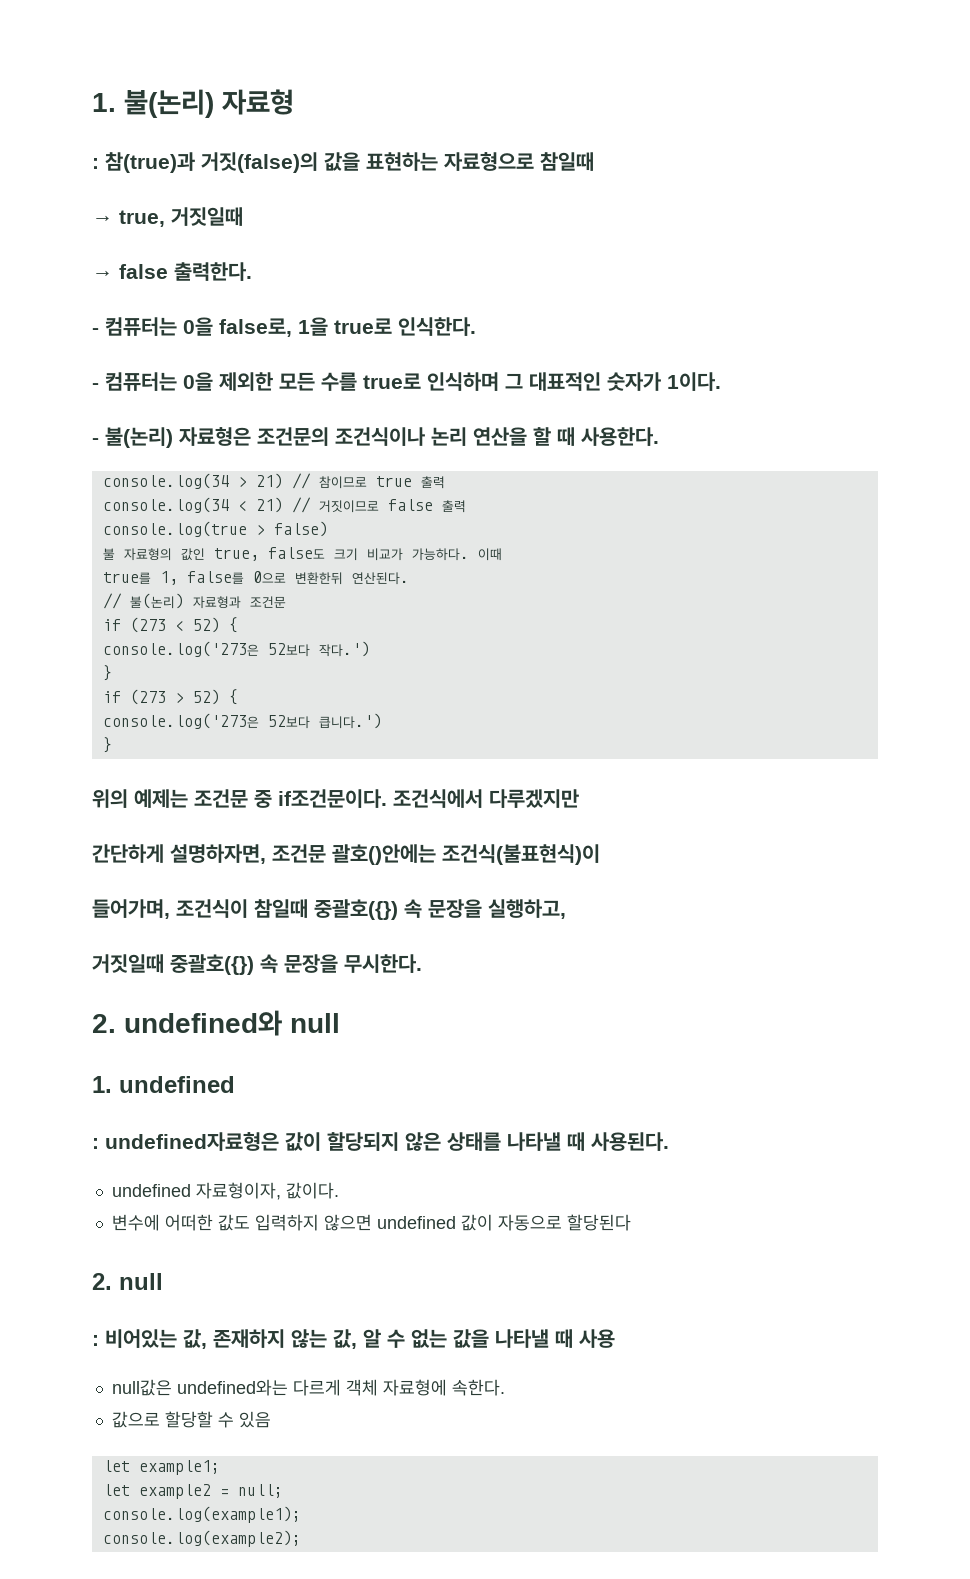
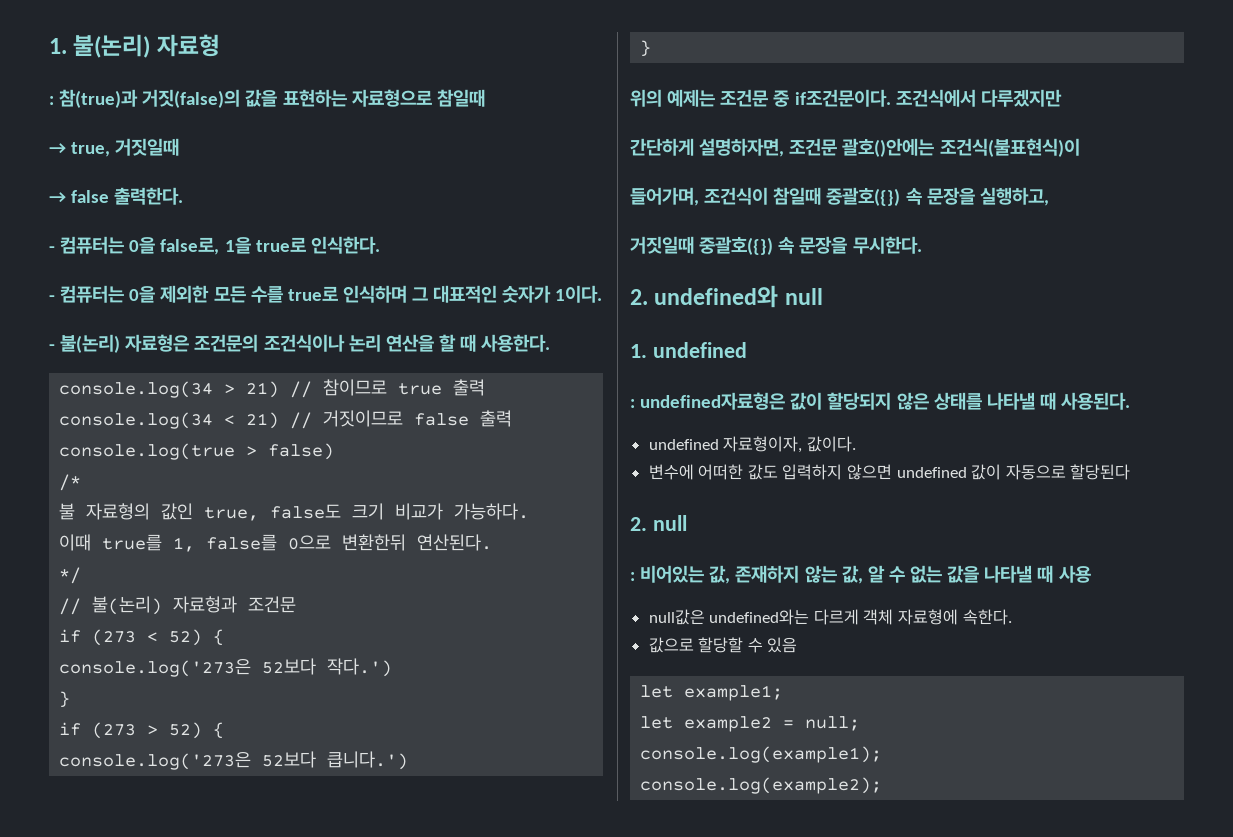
+ /*
- 불 자료형의 값인 true, false도 크기 비교가 가능하다. 이때
- true를 1, false를 0으로 변환한뒤 연산된다.
+ 불 자료형의 값인 true, false도 크기 비교가 가능하다.
+ 이때 true를 1, false를 0으로 변환한뒤 연산된다.
+ */

